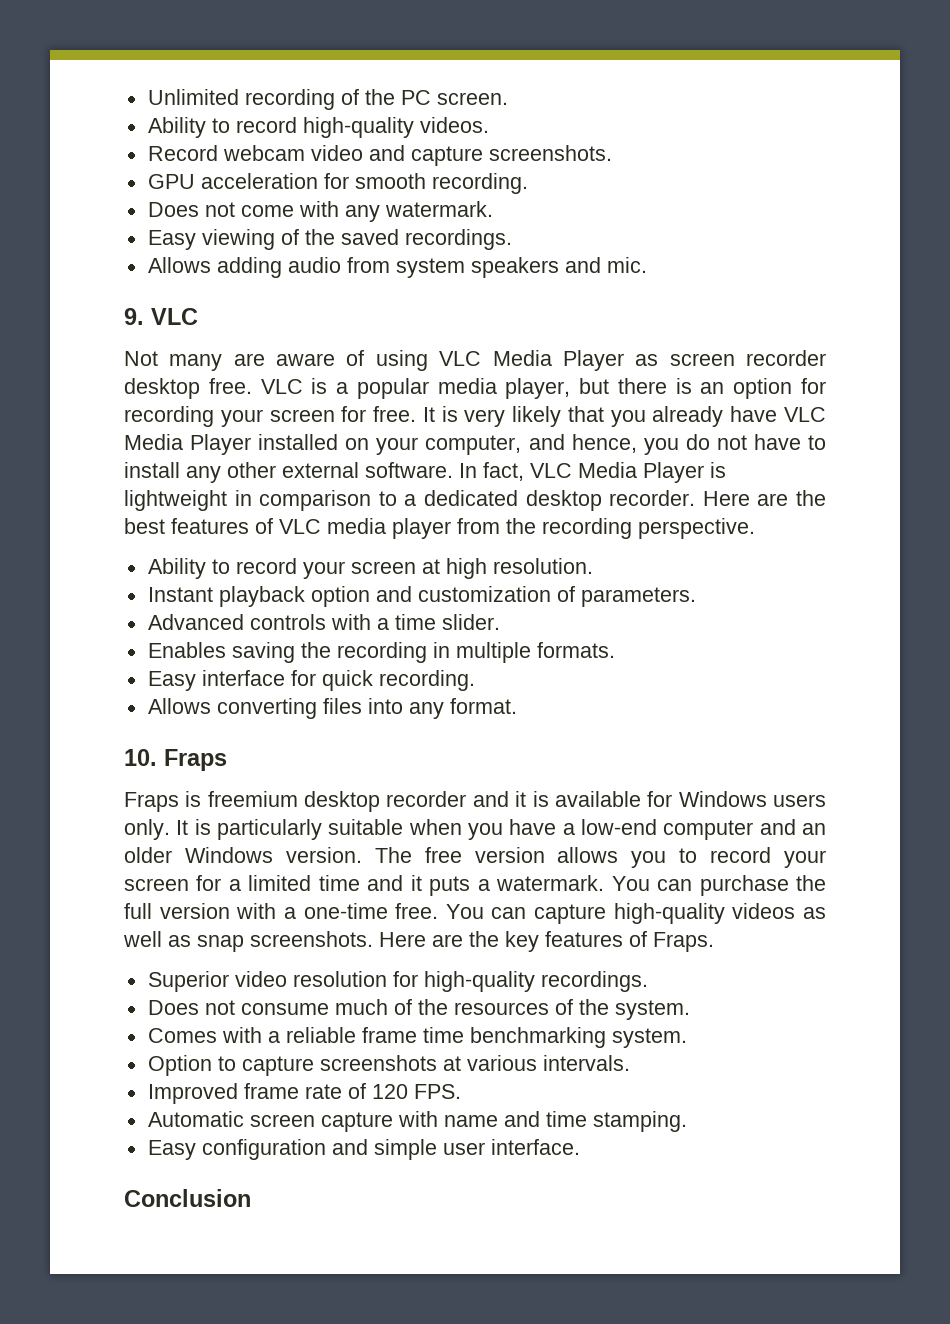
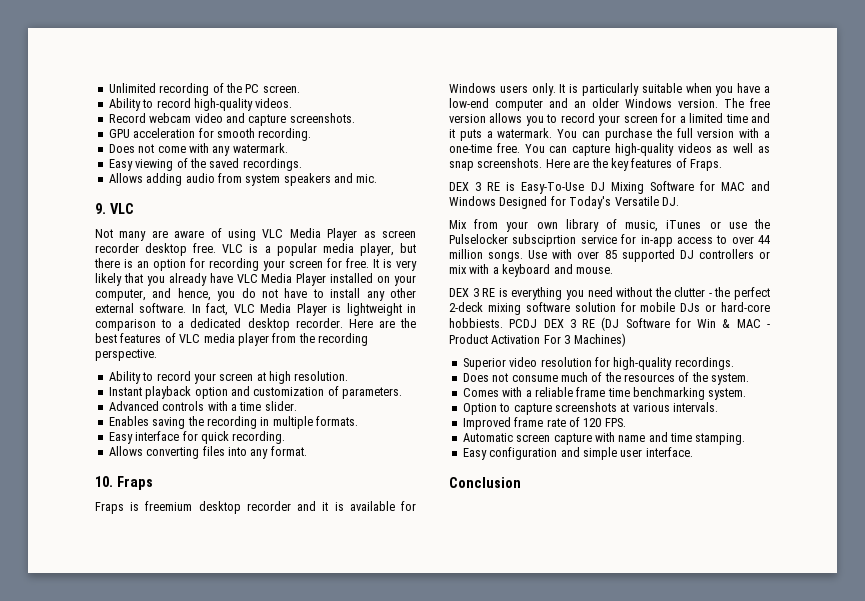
+ DEX 3 RE is Easy-To-Use DJ Mixing Software for MAC and Windows Designed for Today's Versatile DJ.
+ Mix from your own library of music, iTunes or use the Pulselocker subsciprtion service for in-app access to over 44 million songs. Use with over 85 supported DJ controllers or mix with a keyboard and mouse.
+ DEX 3 RE is everything you need without the clutter - the perfect 2-deck mixing software solution for mobile DJs or hard-core hobbiests. PCDJ DEX 3 RE (DJ Software for Win & MAC - Product Activation For 3 Machines)

